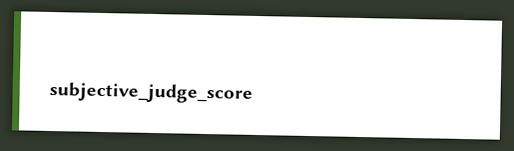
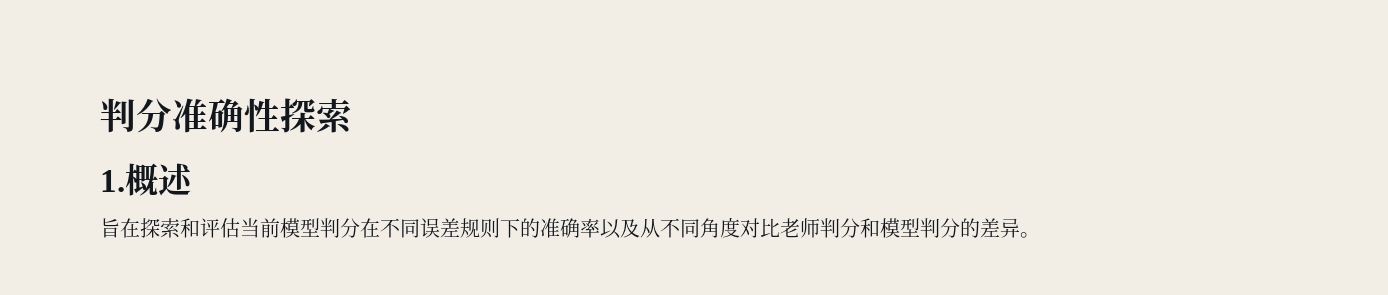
- subjective_judge_score
+ 判分准确性探索
+ 1.概述
+ 旨在探索和评估当前模型判分在不同误差规则下的准确率以及从不同角度对比老师判分和模型判分的差异。

